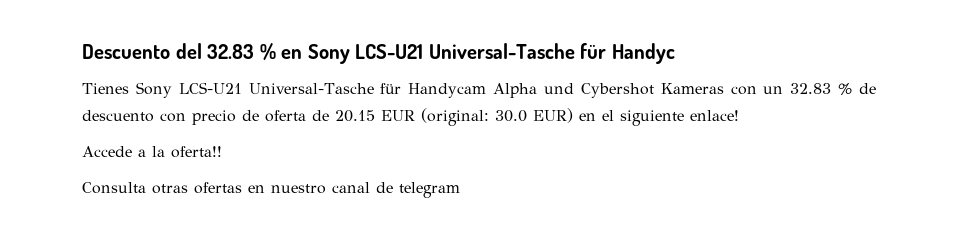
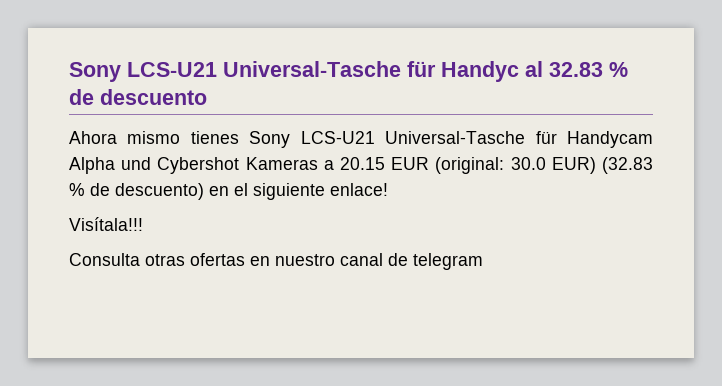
- Descuento del 32.83 % en Sony LCS-U21 Universal-Tasche für Handyc
- Tienes Sony LCS-U21 Universal-Tasche für Handycam Alpha und Cybershot Kameras con un 32.83 % de descuento con precio de oferta de 20.15 EUR (original: 30.0 EUR) en el siguiente enlace!
+ Sony LCS-U21 Universal-Tasche für Handyc al 32.83 % de descuento
+ Ahora mismo tienes Sony LCS-U21 Universal-Tasche für Handycam Alpha und Cybershot Kameras a 20.15 EUR (original: 30.0 EUR) (32.83 % de descuento) en el siguiente enlace!
- Accede a la oferta!!
+ Visítala!!!

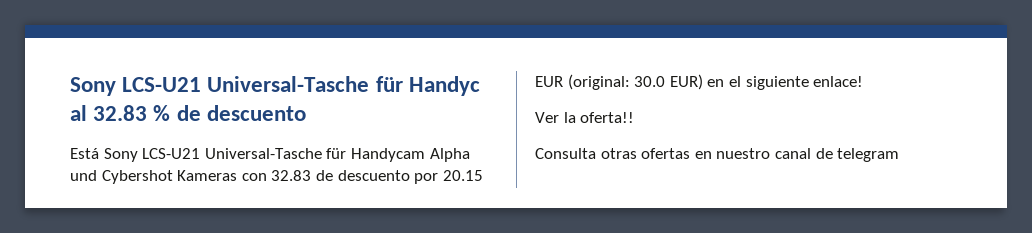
- Ahora mismo tienes Sony LCS-U21 Universal-Tasche für Handycam Alpha und Cybershot Kameras a 20.15 EUR (original: 30.0 EUR) (32.83 % de descuento) en el siguiente enlace!
+ Está Sony LCS-U21 Universal-Tasche für Handycam Alpha und Cybershot Kameras con 32.83 de descuento por 20.15 EUR (original: 30.0 EUR) en el siguiente enlace!
- Visítala!!!
+ Ver la oferta!!

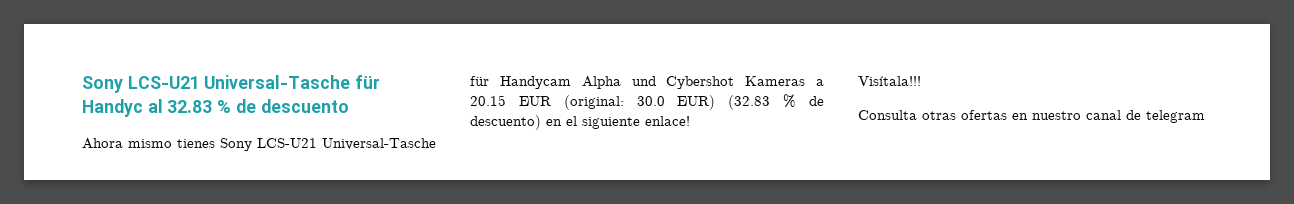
- Está Sony LCS-U21 Universal-Tasche für Handycam Alpha und Cybershot Kameras con 32.83 de descuento por 20.15 EUR (original: 30.0 EUR) en el siguiente enlace!
+ Ahora mismo tienes Sony LCS-U21 Universal-Tasche für Handycam Alpha und Cybershot Kameras a 20.15 EUR (original: 30.0 EUR) (32.83 % de descuento) en el siguiente enlace!
- Ver la oferta!!
+ Visítala!!!

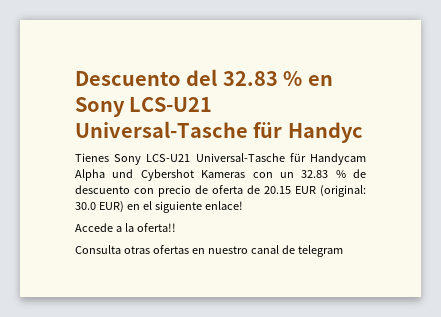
- Sony LCS-U21 Universal-Tasche für Handyc al 32.83 % de descuento
- Ahora mismo tienes Sony LCS-U21 Universal-Tasche für Handycam Alpha und Cybershot Kameras a 20.15 EUR (original: 30.0 EUR) (32.83 % de descuento) en el siguiente enlace!
+ Descuento del 32.83 % en Sony LCS-U21 Universal-Tasche für Handyc
+ Tienes Sony LCS-U21 Universal-Tasche für Handycam Alpha und Cybershot Kameras con un 32.83 % de descuento con precio de oferta de 20.15 EUR (original: 30.0 EUR) en el siguiente enlace!
- Visítala!!!
+ Accede a la oferta!!

